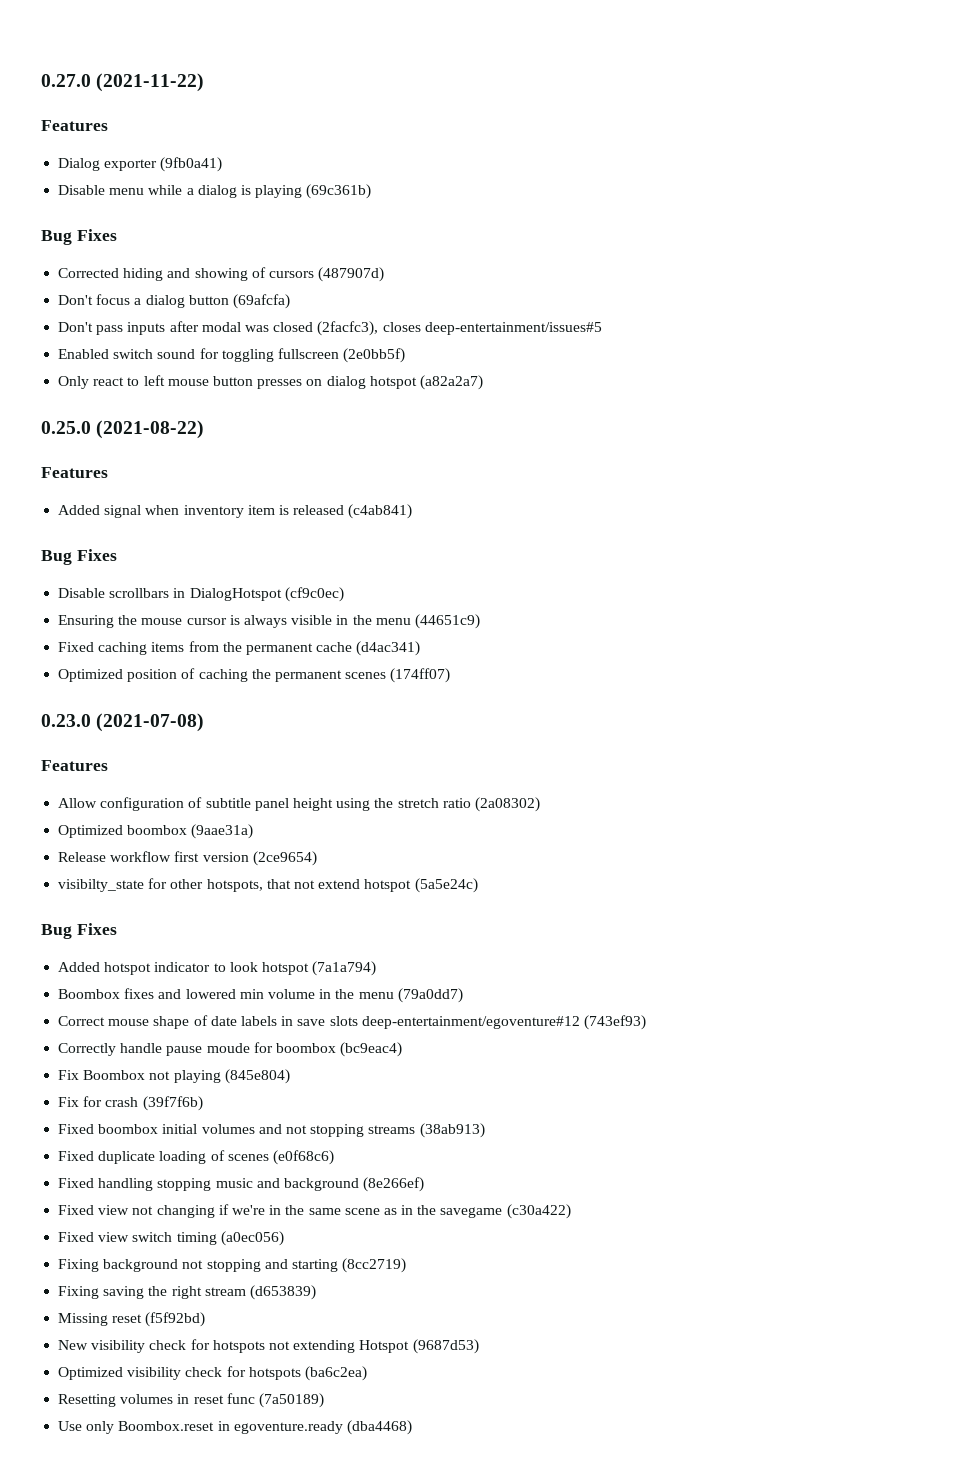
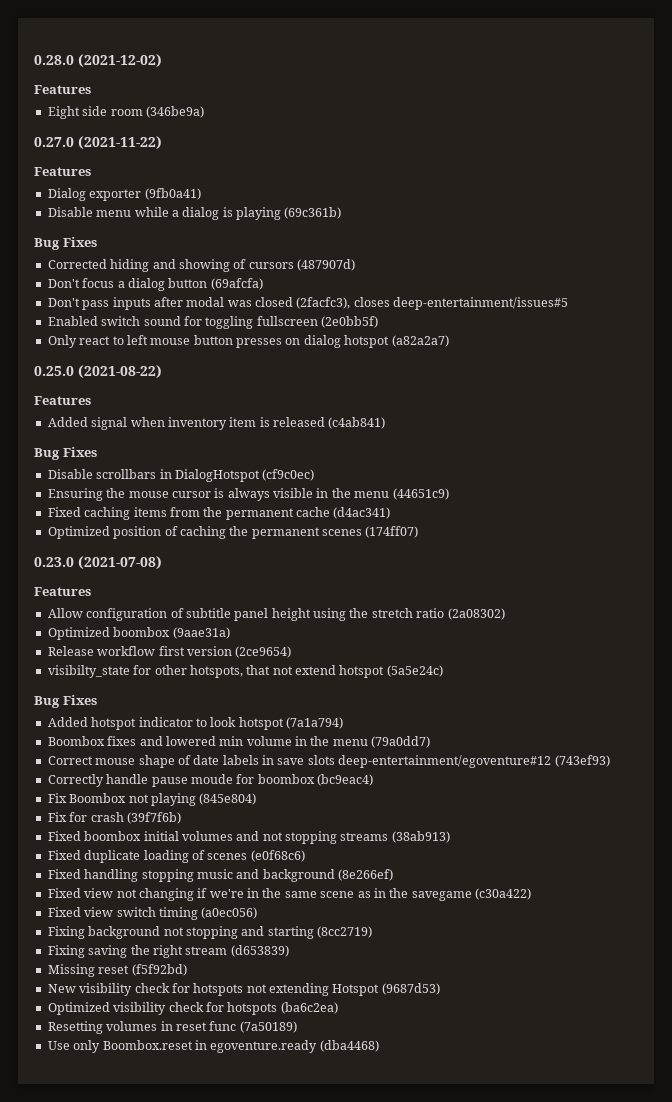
+ 0.28.0 (2021-12-02)
+ Features
+ Eight side room (346be9a)

